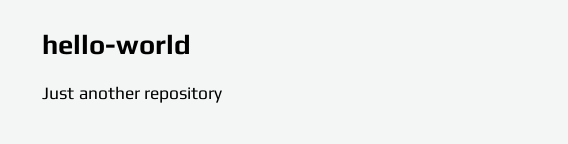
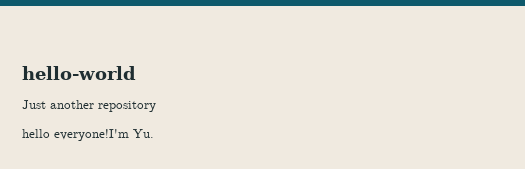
+ hello everyone!I'm Yu.

